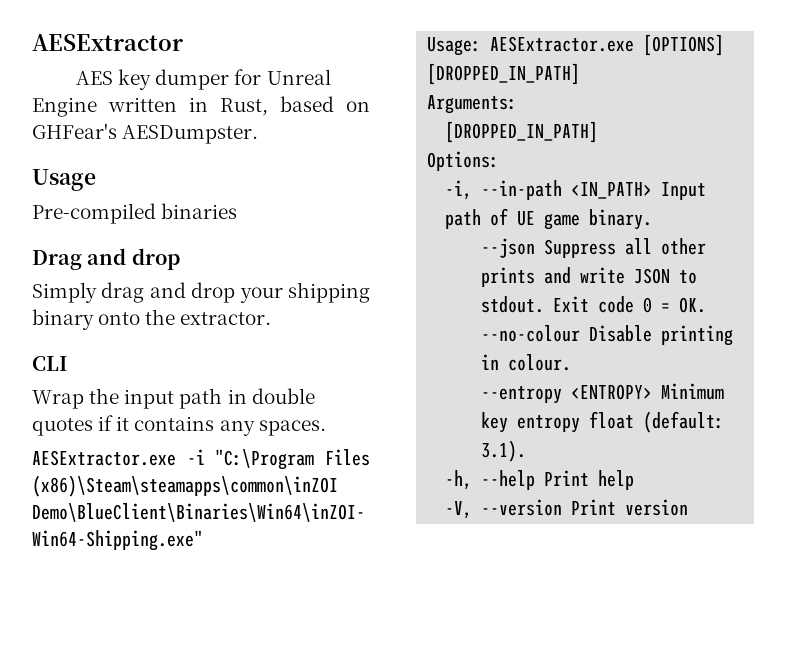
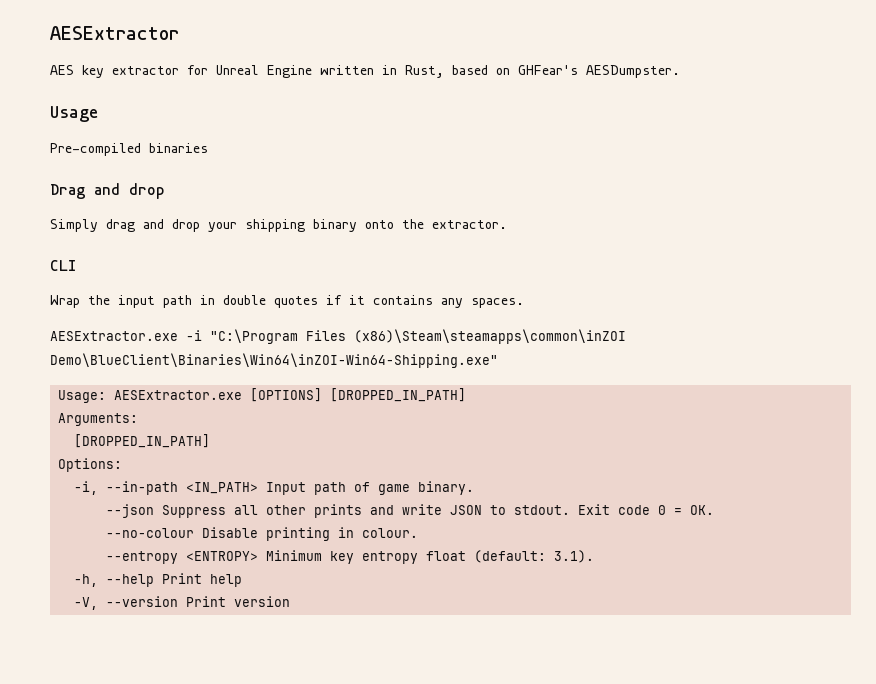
- AES key dumper for Unreal Engine written in Rust, based on GHFear's AESDumpster.
+ AES key extractor for Unreal Engine written in Rust, based on GHFear's AESDumpster.
- -i, --in-path <IN_PATH> Input path of UE game binary.
+ -i, --in-path <IN_PATH> Input path of game binary.

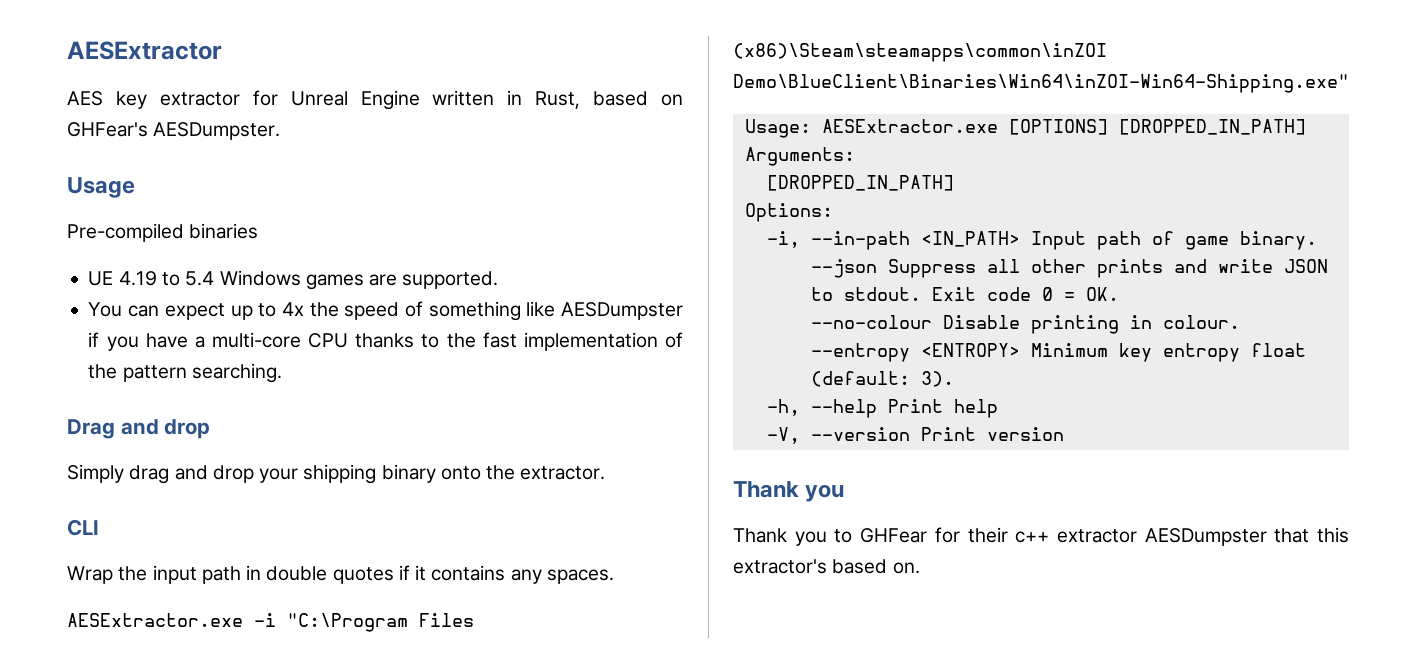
+ UE 4.19 to 5.4 Windows games are supported.
+ You can expect up to 4x the speed of something like AESDumpster if you have a multi-core CPU thanks to the fast implementation of the pattern searching.
- --entropy <ENTROPY> Minimum key entropy float (default: 3.1).
+ --entropy <ENTROPY> Minimum key entropy float (default: 3).
  -V, --version Print version
+ Thank you
+ Thank you to GHFear for their c++ extractor AESDumpster that this extractor's based on.

